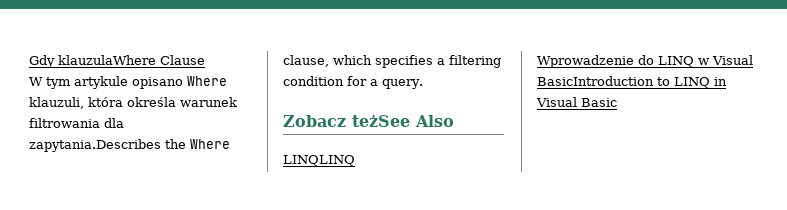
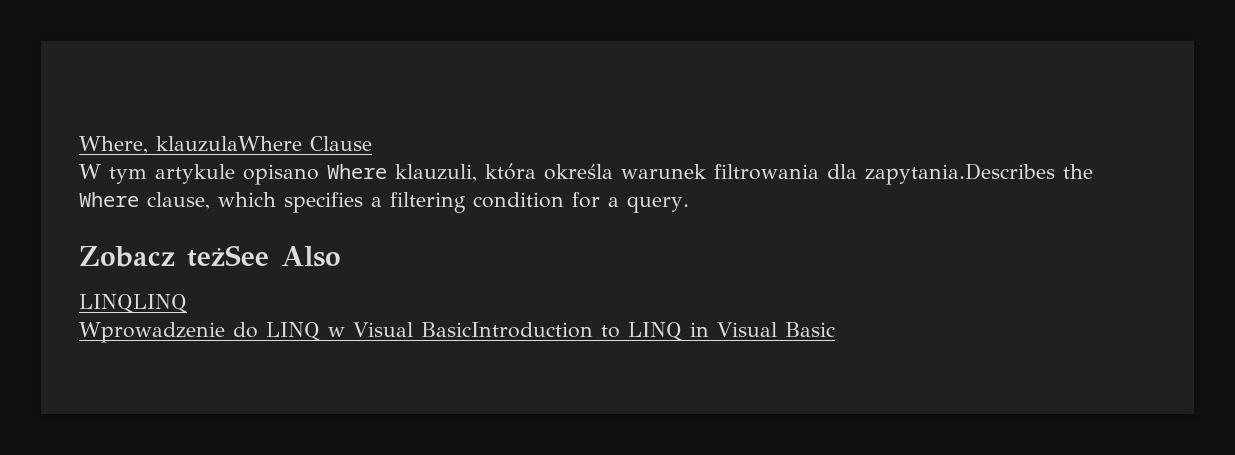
- Gdy klauzulaWhere Clause
+ Where, klauzulaWhere Clause

